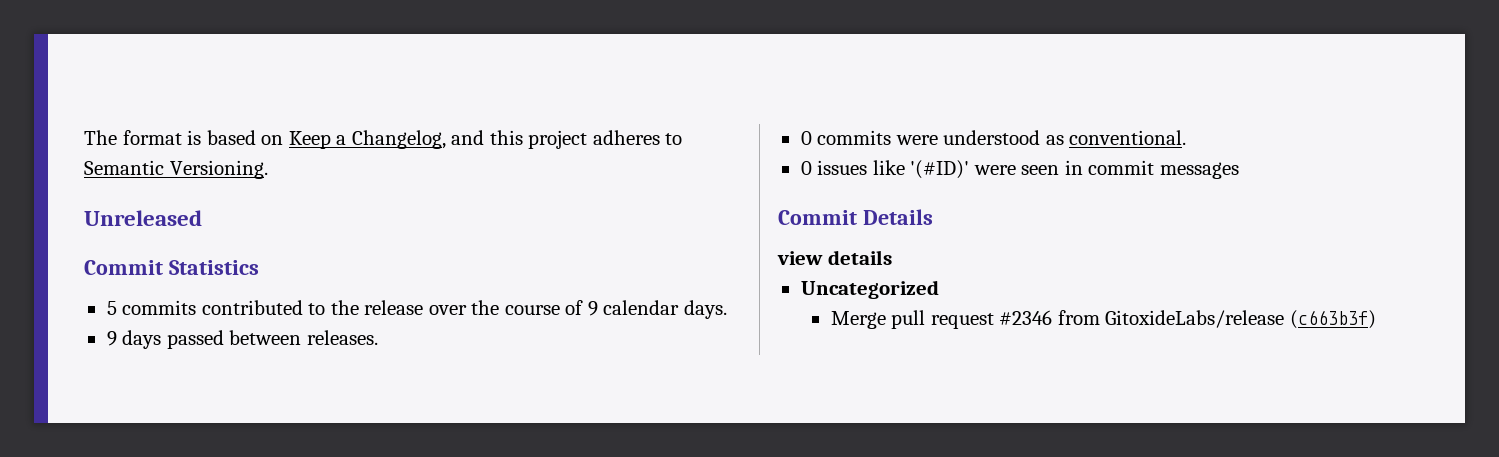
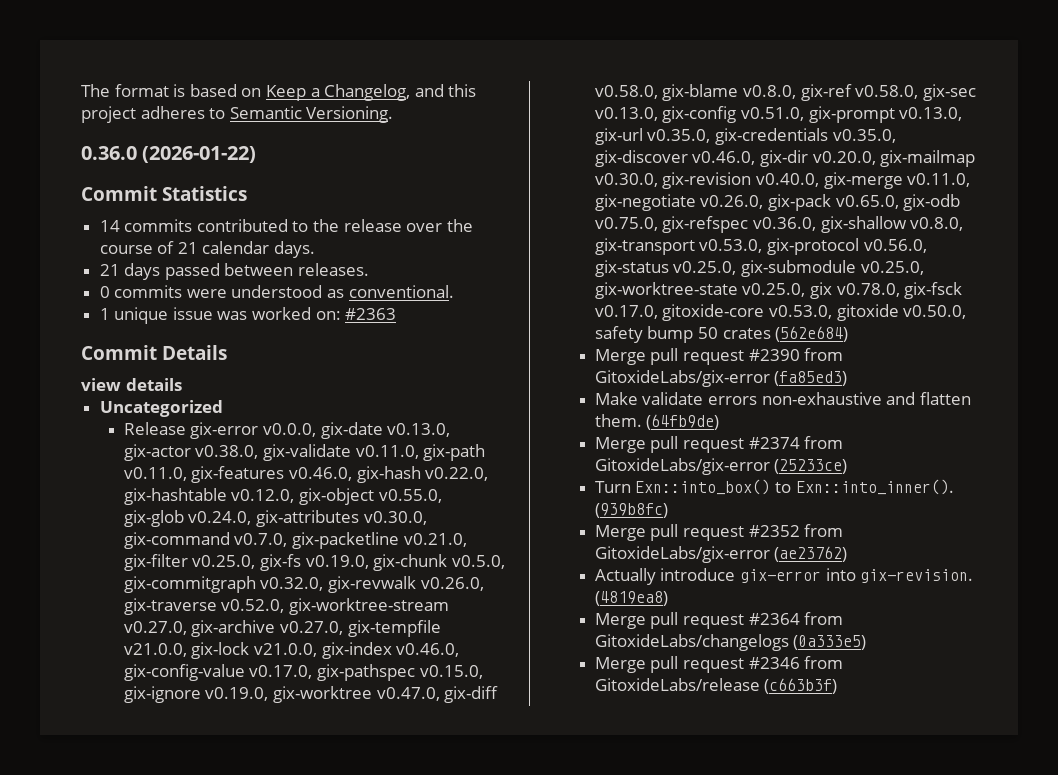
- Unreleased
+ 0.36.0 (2026-01-22)
- 5 commits contributed to the release over the course of 9 calendar days.
+ 14 commits contributed to the release over the course of 21 calendar days.
- 9 days passed between releases.
+ 21 days passed between releases.
- 0 issues like '(#ID)' were seen in commit messages
+ 1 unique issue was worked on: #2363
+ Release gix-error v0.0.0, gix-date v0.13.0, gix-actor v0.38.0, gix-validate v0.11.0, gix-path v0.11.0, gix-features v0.46.0, gix-hash v0.22.0, gix-hashtable v0.12.0, gix-object v0.55.0, gix-glob v0.24.0, gix-attributes v0.30.0, gix-command v0.7.0, gix-packetline v0.21.0, gix-filter v0.25.0, gix-fs v0.19.0, gix-chunk v0.5.0, gix-commitgraph v0.32.0, gix-revwalk v0.26.0, gix-traverse v0.52.0, gix-worktree-stream v0.27.0, gix-archive v0.27.0, gix-tempfile v21.0.0, gix-lock v21.0.0, gix-index v0.46.0, gix-config-value v0.17.0, gix-pathspec v0.15.0, gix-ignore v0.19.0, gix-worktree v0.47.0, gix-diff v0.58.0, gix-blame v0.8.0, gix-ref v0.58.0, gix-sec v0.13.0, gix-config v0.51.0, gix-prompt v0.13.0, gix-url v0.35.0, gix-credentials v0.35.0, gix-discover v0.46.0, gix-dir v0.20.0, gix-mailmap v0.30.0, gix-revision v0.40.0, gix-merge v0.11.0, gix-negotiate v0.26.0, gix-pack v0.65.0, gix-odb v0.75.0, gix-refspec v0.36.0, gix-shallow v0.8.0, gix-transport v0.53.0, gix-protocol v0.56.0, gix-status v0.25.0, gix-submodule v0.25.0, gix-worktree-state v0.25.0, gix v0.78.0, gix-fsck v0.17.0, gitoxide-core v0.53.0, gitoxide v0.50.0, safety bump 50 crates (562e684)
+ Merge pull request #2390 from GitoxideLabs/gix-error (fa85ed3)
+ Make validate errors non-exhaustive and flatten them. (64fb9de)
+ Merge pull request #2374 from GitoxideLabs/gix-error (25233ce)
+ Turn Exn::into_box() to Exn::into_inner(). (939b8fc)
+ Merge pull request #2352 from GitoxideLabs/gix-error (ae23762)
+ Actually introduce gix-error into gix-revision. (4819ea8)
+ Merge pull request #2364 from GitoxideLabs/changelogs (0a333e5)

